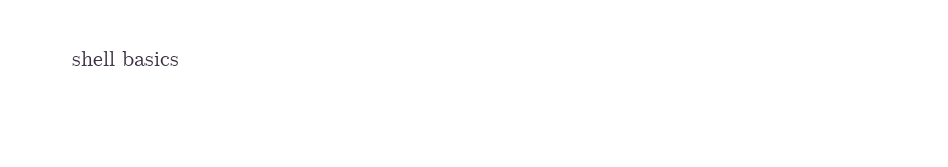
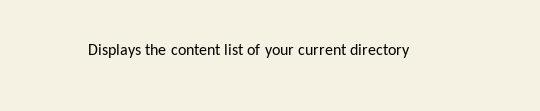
- shell basics
+ Displays the content list of your current directory

